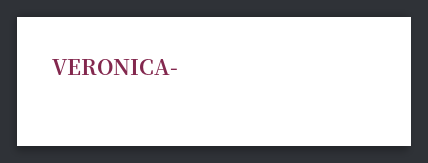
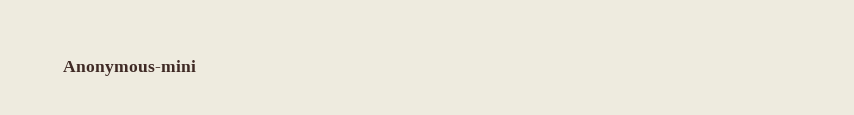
- VERONICA-
+ Anonymous-mini

